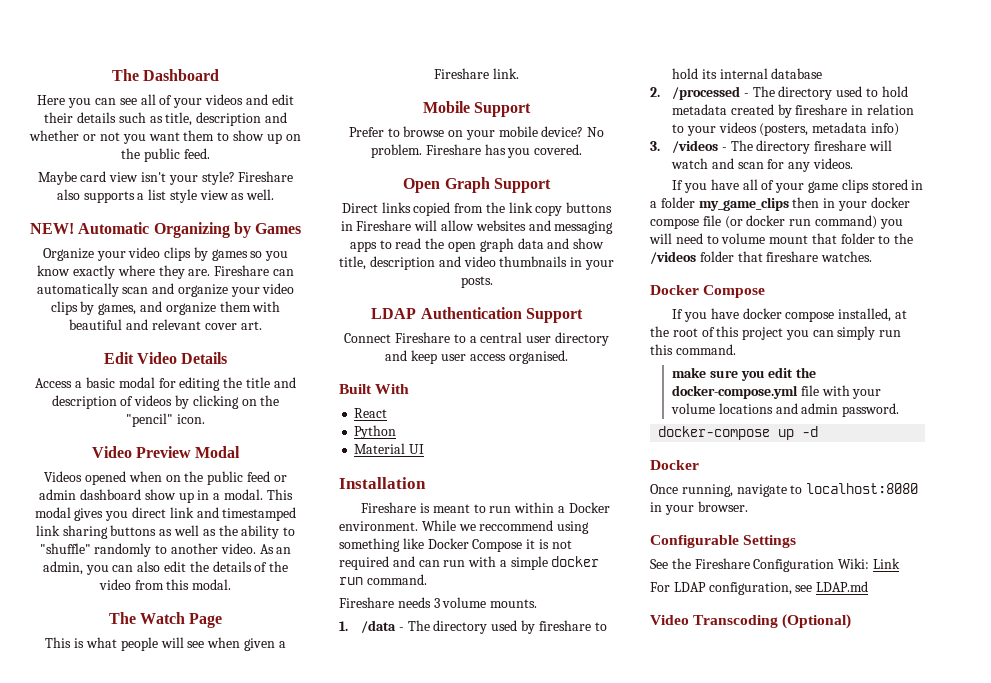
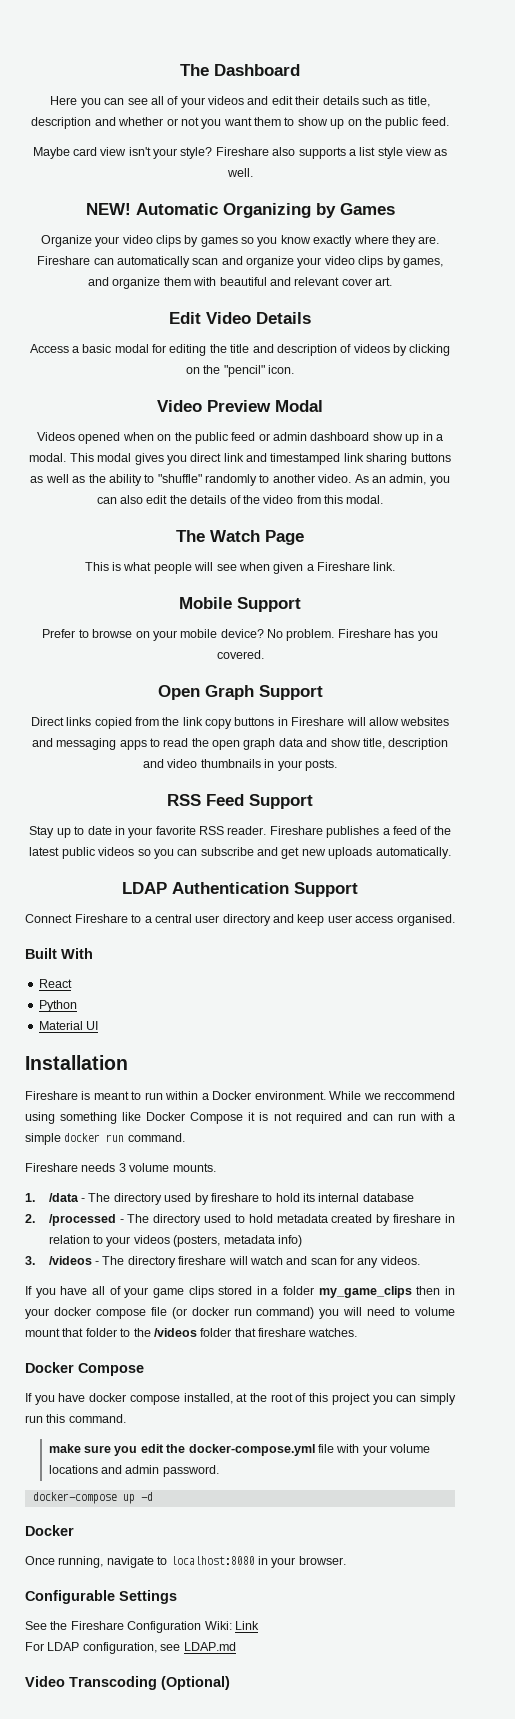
+ RSS Feed Support
+ Stay up to date in your favorite RSS reader. Fireshare publishes a feed of the latest public videos so you can subscribe and get new uploads automatically.

